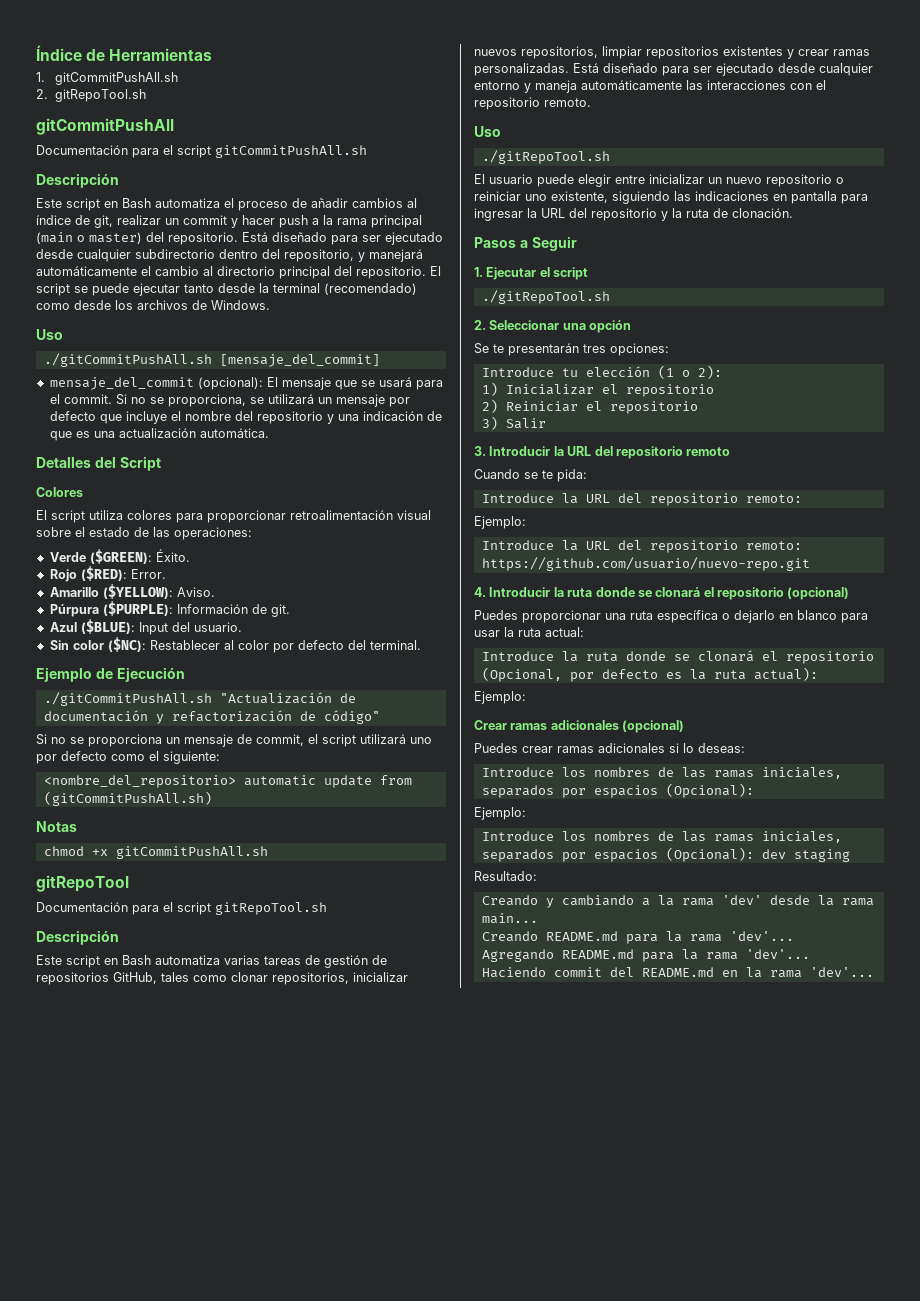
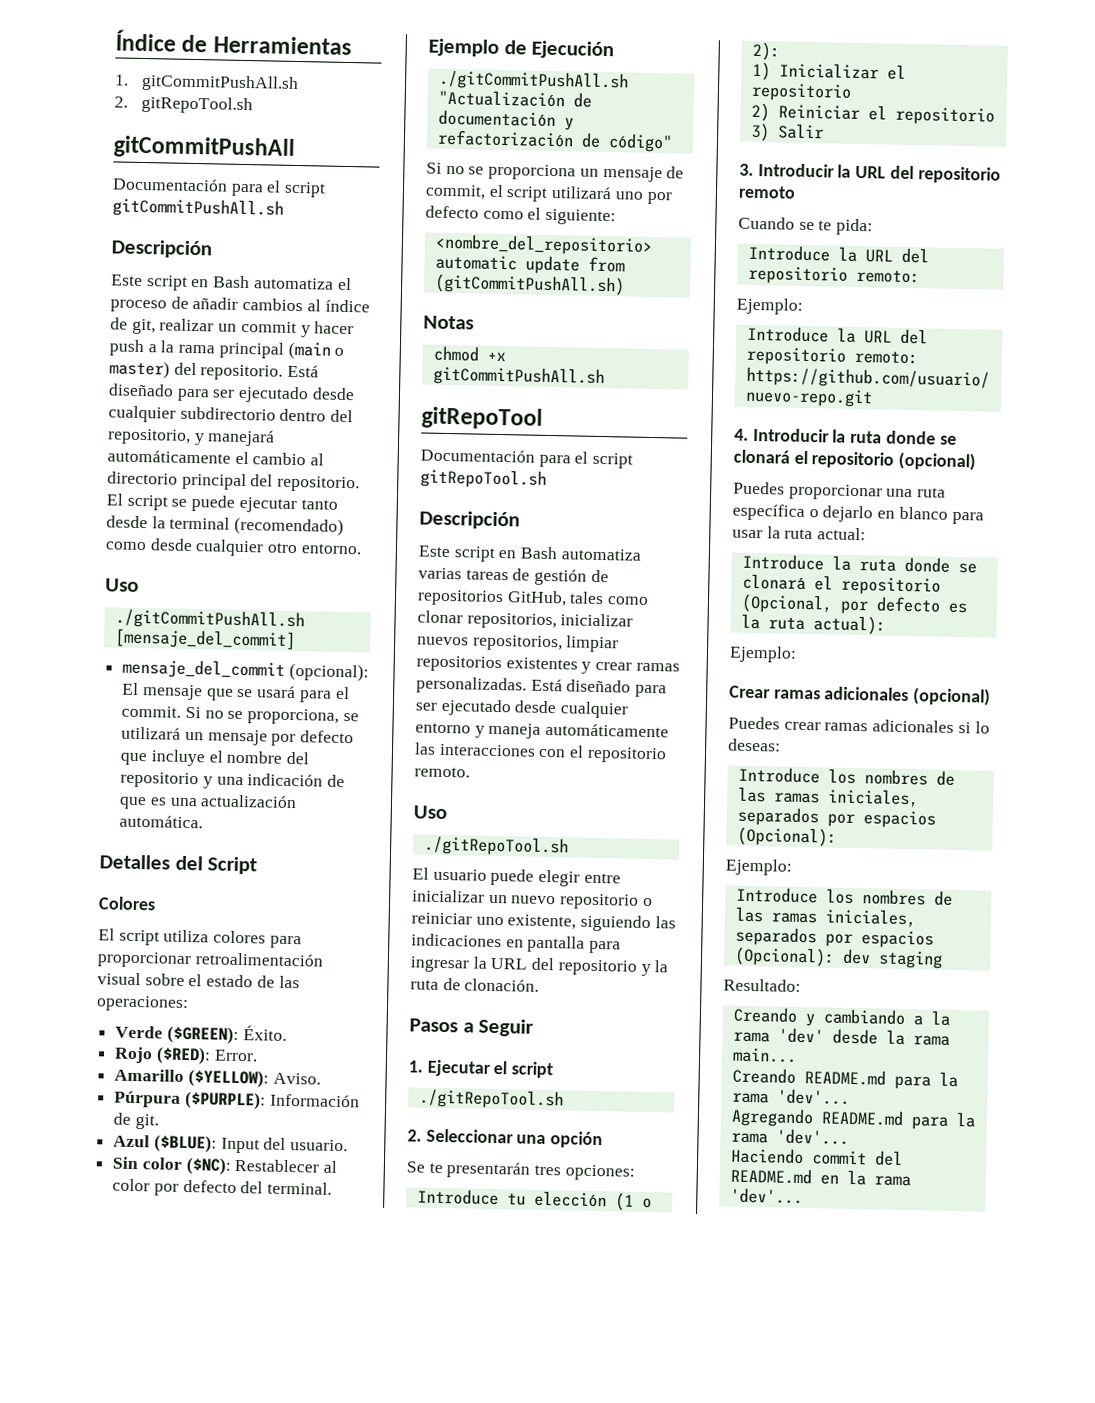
- El script se puede ejecutar tanto desde la terminal (recomendado) como desde los archivos de Windows.
+ El script se puede ejecutar tanto desde la terminal (recomendado) como desde cualquier otro entorno.

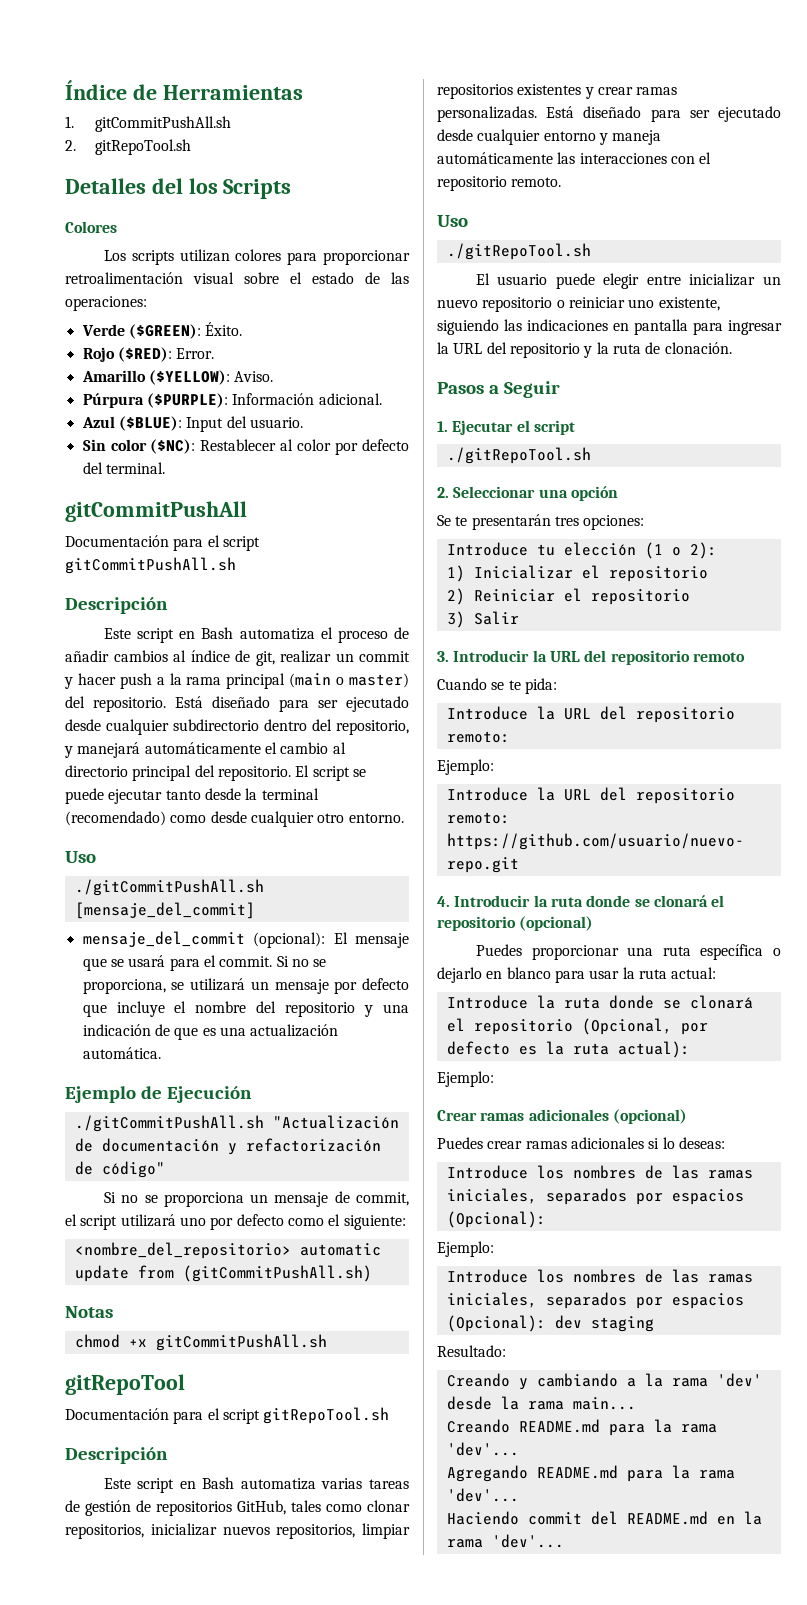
+ Detalles del los Scripts
+ Colores
+ Los scripts utilizan colores para proporcionar retroalimentación visual sobre el estado de las operaciones:
+ Verde ($GREEN): Éxito.
+ Rojo ($RED): Error.
+ Amarillo ($YELLOW): Aviso.
+ Púrpura ($PURPLE): Información adicional.
+ Azul ($BLUE): Input del usuario.
+ Sin color ($NC): Restablecer al color por defecto del terminal.
- Detalles del Script
- Colores
- El script utiliza colores para proporcionar retroalimentación visual sobre el estado de las operaciones:
- Verde ($GREEN): Éxito.
- Rojo ($RED): Error.
- Amarillo ($YELLOW): Aviso.
- Púrpura ($PURPLE): Información de git.
- Azul ($BLUE): Input del usuario.
- Sin color ($NC): Restablecer al color por defecto del terminal.

